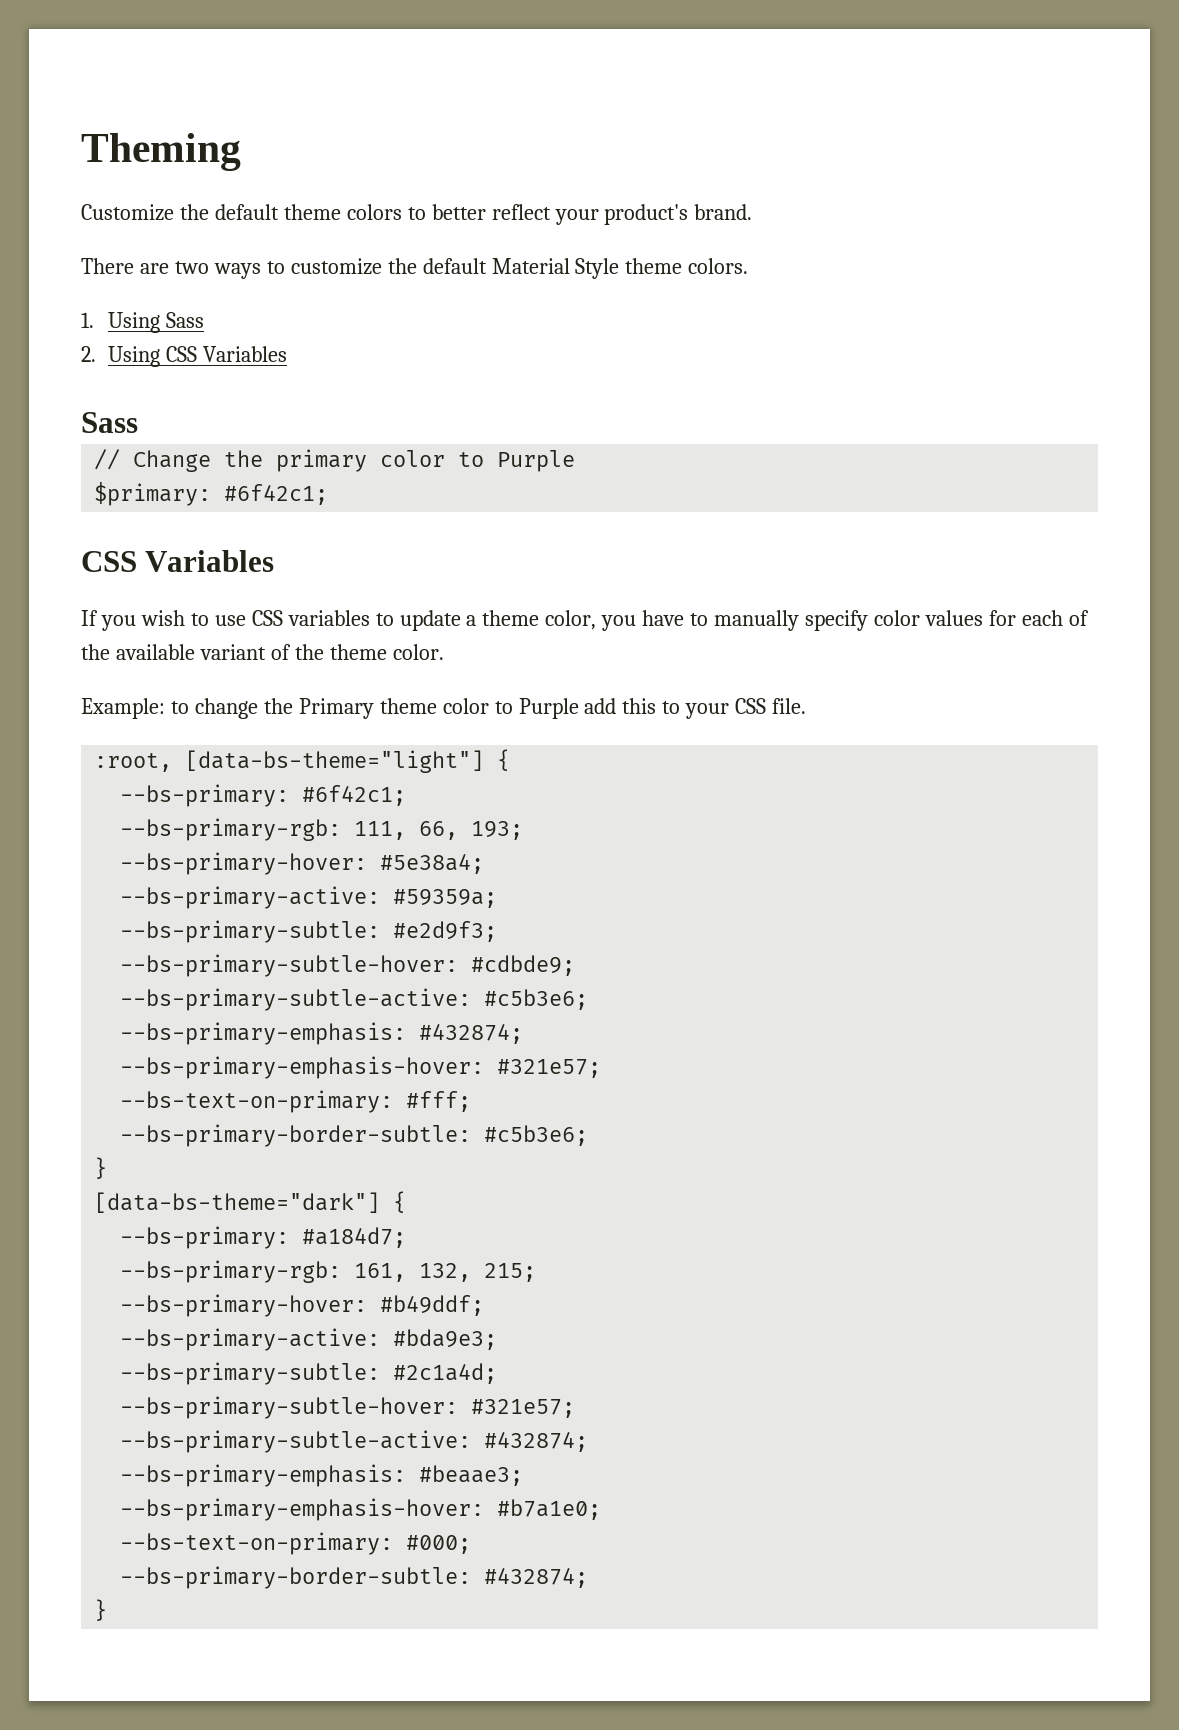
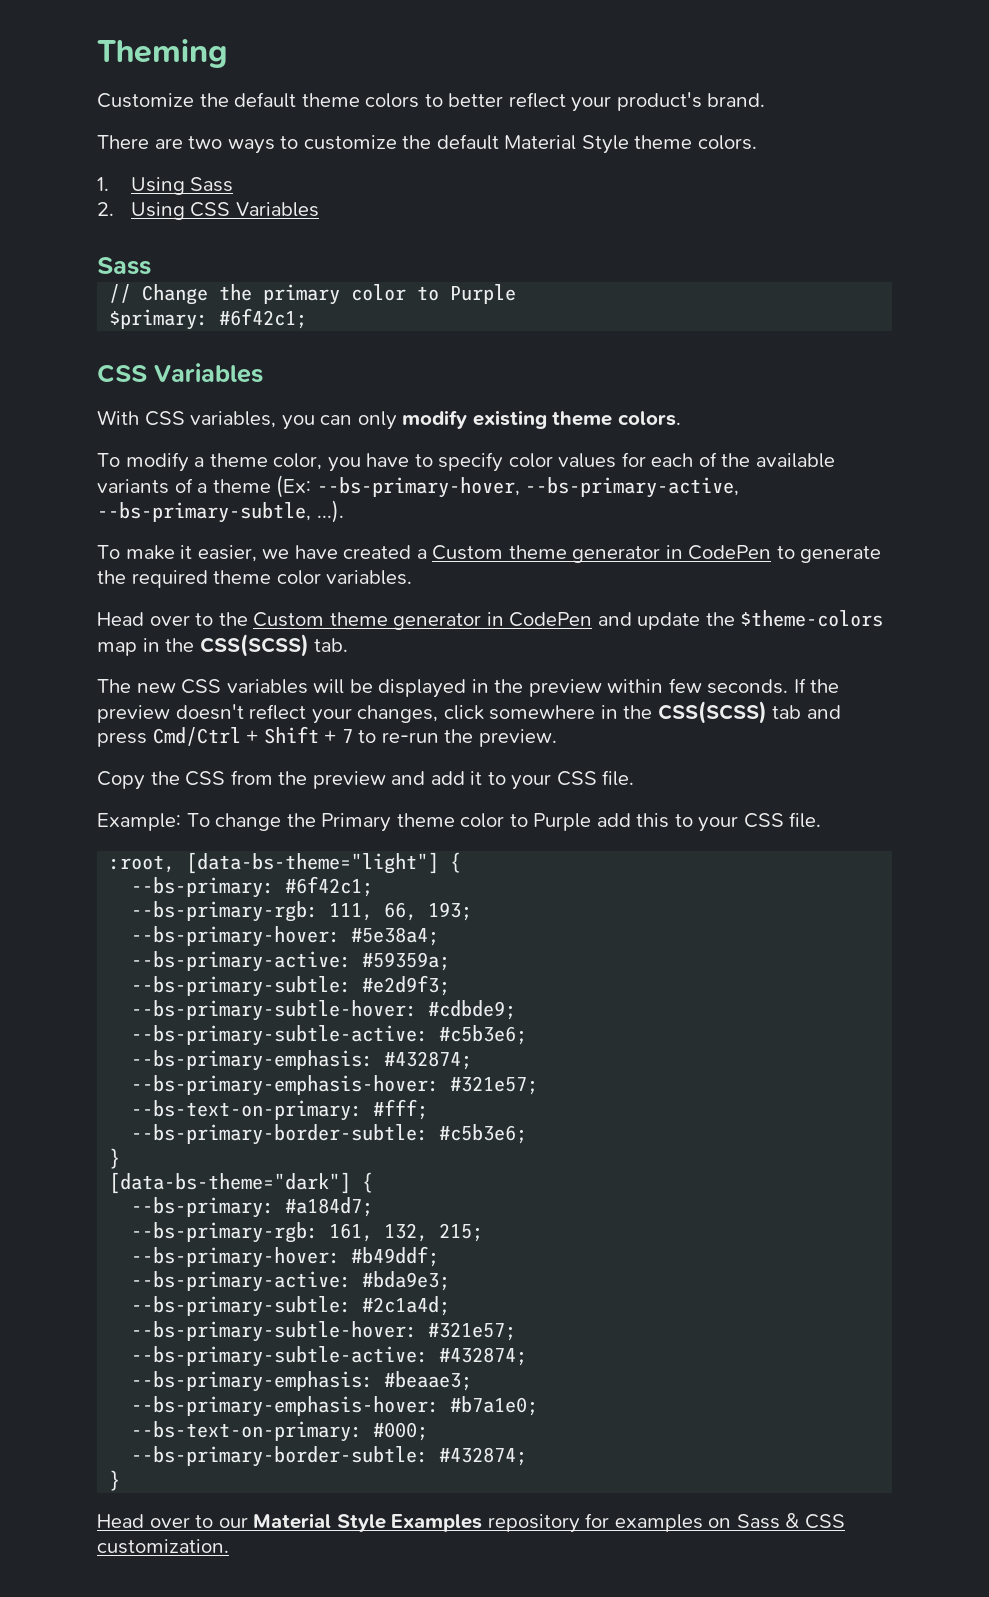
- If you wish to use CSS variables to update a theme color, you have to manually specify color values for each of the available variant of the theme color.
+ With CSS variables, you can only modify existing theme colors.
+ To modify a theme color, you have to specify color values for each of the available variants of a theme (Ex: --bs-primary-hover, --bs-primary-active, --bs-primary-subtle, ...).
+ To make it easier, we have created a Custom theme generator in CodePen to generate the required theme color variables.
+ Head over to the Custom theme generator in CodePen and update the $theme-colors map in the CSS(SCSS) tab.
+ The new CSS variables will be displayed in the preview within few seconds. If the preview doesn't reflect your changes, click somewhere in the CSS(SCSS) tab and press Cmd/Ctrl + Shift + 7 to re-run the preview.
+ Copy the CSS from the preview and add it to your CSS file.
- Example: to change the Primary theme color to Purple add this to your CSS file.
+ Example: To change the Primary theme color to Purple add this to your CSS file.
+ Head over to our Material Style Examples repository for examples on Sass & CSS customization.

